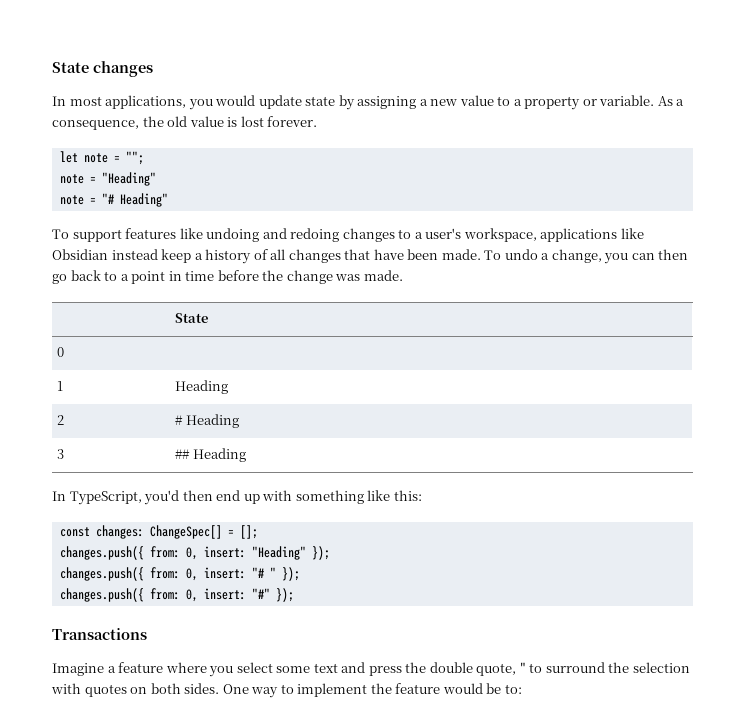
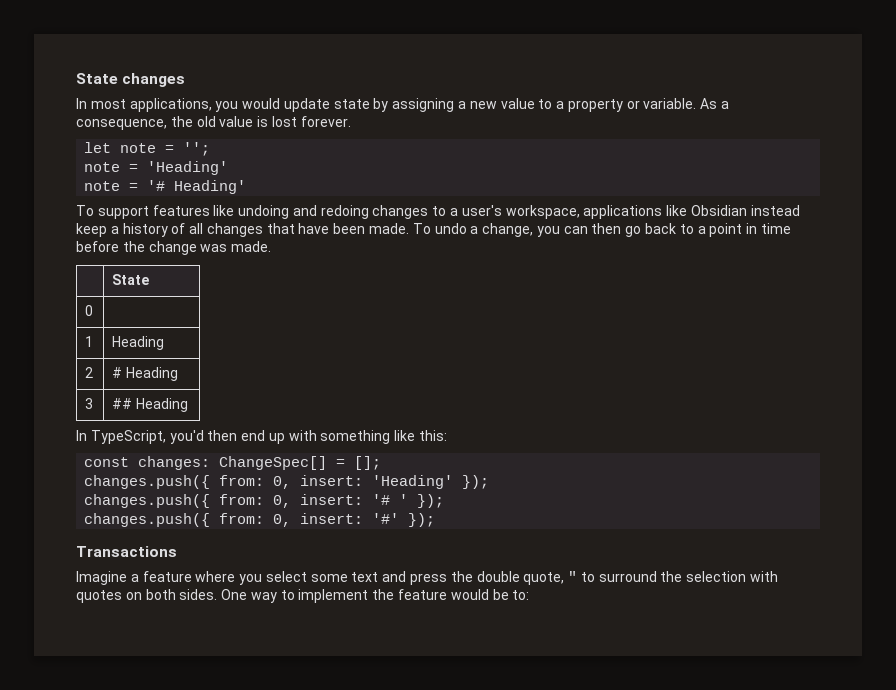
- let note = "";
- note = "Heading"
- note = "# Heading"
+ let note = '';
+ note = 'Heading'
+ note = '# Heading'
- changes.push({ from: 0, insert: "Heading" });
- changes.push({ from: 0, insert: "# " });
- changes.push({ from: 0, insert: "#" });
+ changes.push({ from: 0, insert: 'Heading' });
+ changes.push({ from: 0, insert: '# ' });
+ changes.push({ from: 0, insert: '#' });

